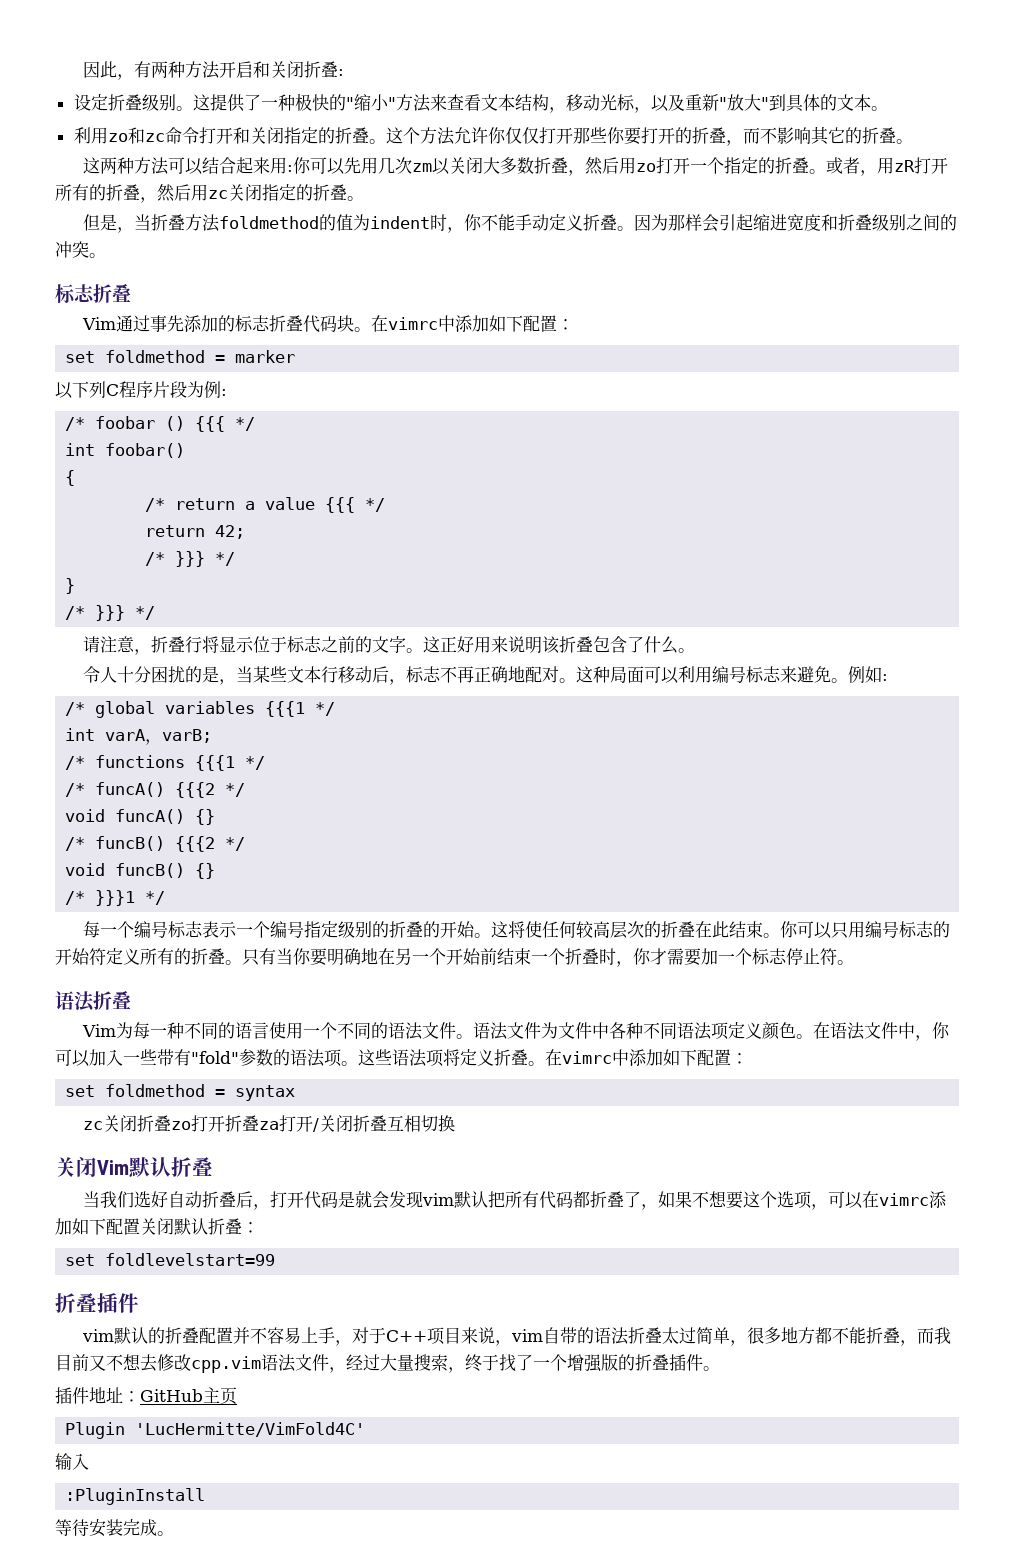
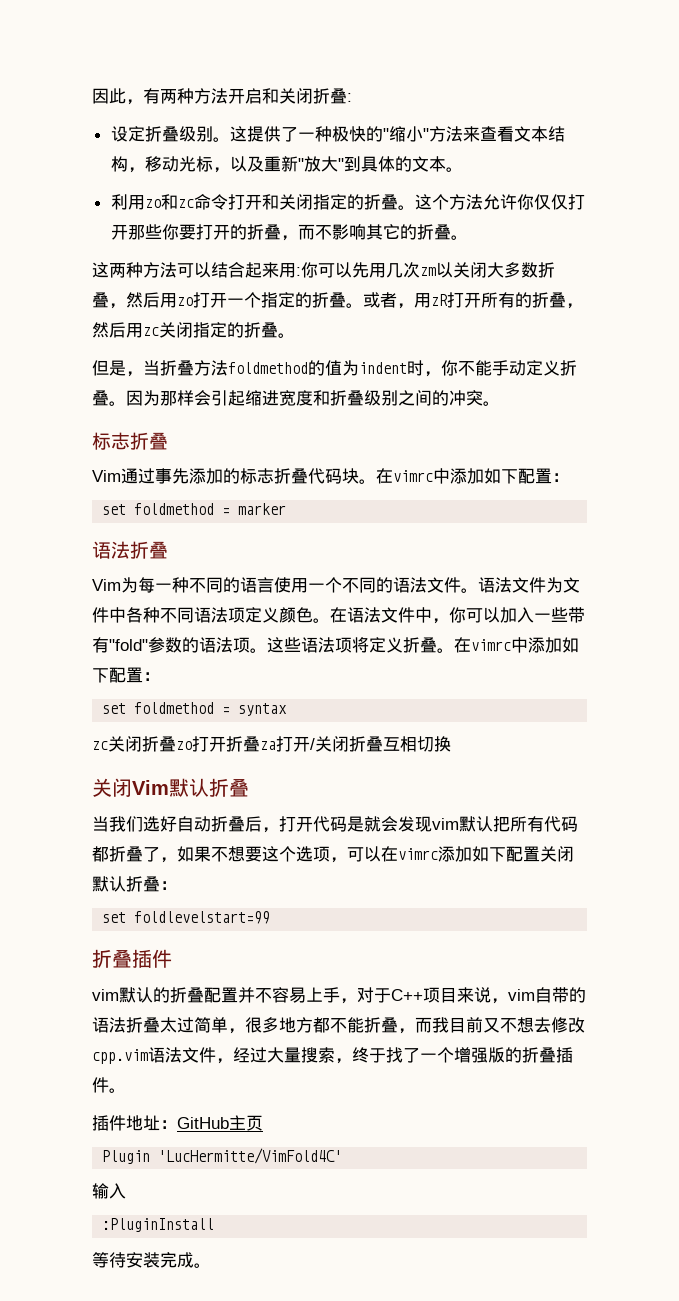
- 以下列C程序片段为例:
- /* foobar () {{{ */
- int foobar()
- {
- /* return a value {{{ */
- return 42;
- /* }}} */
- }
- /* }}} */
- 请注意，折叠行将显示位于标志之前的文字。这正好用来说明该折叠包含了什么。
- 令人十分困扰的是，当某些文本行移动后，标志不再正确地配对。这种局面可以利用编号标志来避免。例如:
- /* global variables {{{1 */
- int varA，varB;
- /* functions {{{1 */
- /* funcA() {{{2 */
- void funcA() {}
- /* funcB() {{{2 */
- void funcB() {}
- /* }}}1 */
- 每一个编号标志表示一个编号指定级别的折叠的开始。这将使任何较高层次的折叠在此结束。你可以只用编号标志的开始符定义所有的折叠。只有当你要明确地在另一个开始前结束一个折叠时，你才需要加一个标志停止符。

